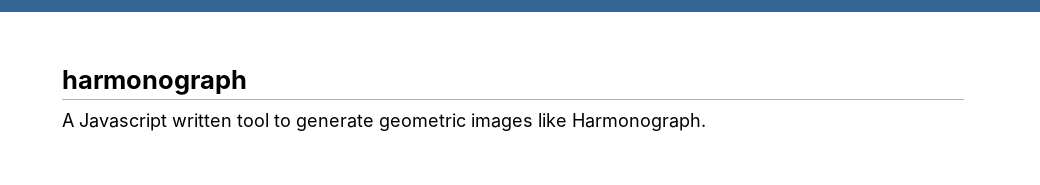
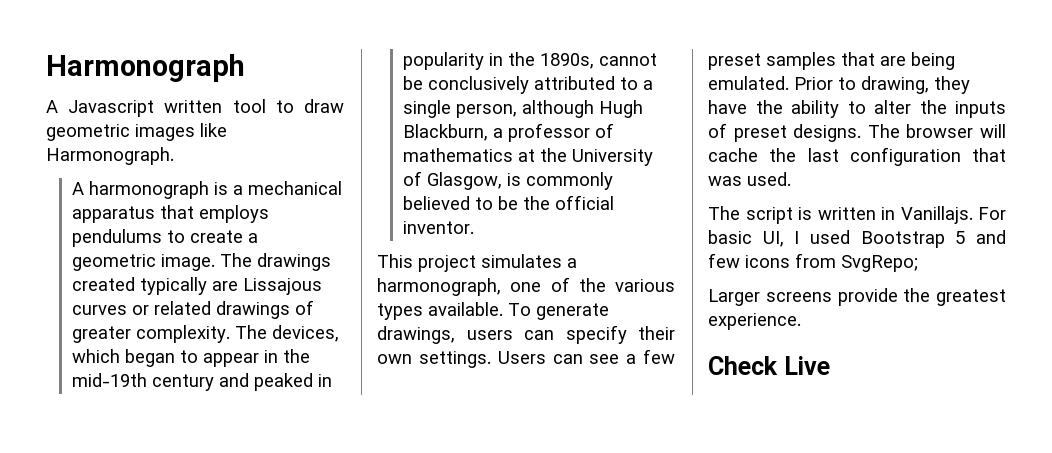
- harmonograph
+ Harmonograph
- A Javascript written tool to generate geometric images like Harmonograph.
+ A Javascript written tool to draw geometric images like Harmonograph.
+ A harmonograph is a mechanical apparatus that employs pendulums to create a geometric image. The drawings created typically are Lissajous curves or related drawings of greater complexity. The devices, which began to appear in the mid-19th century and peaked in popularity in the 1890s, cannot be conclusively attributed to a single person, although Hugh Blackburn, a professor of mathematics at the University of Glasgow, is commonly believed to be the official inventor.
+ This project simulates a harmonograph, one of the various types available. To generate drawings, users can specify their own settings. Users can see a few preset samples that are being emulated. Prior to drawing, they have the ability to alter the inputs of preset designs. The browser will cache the last configuration that was used.
+ The script is written in Vanillajs. For basic UI, I used Bootstrap 5 and few icons from SvgRepo;
+ Larger screens provide the greatest experience.
+ Check Live

